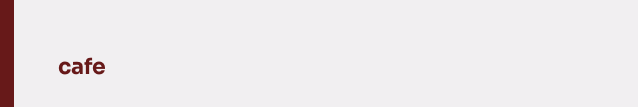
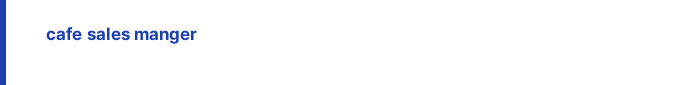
- cafe
+ cafe sales manger

